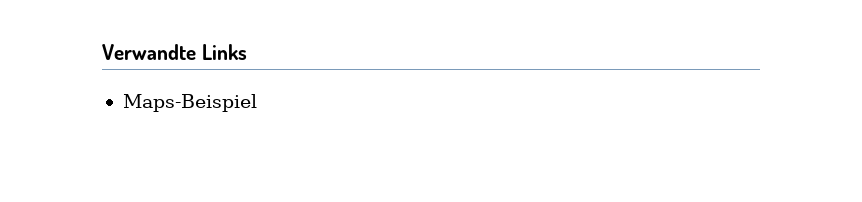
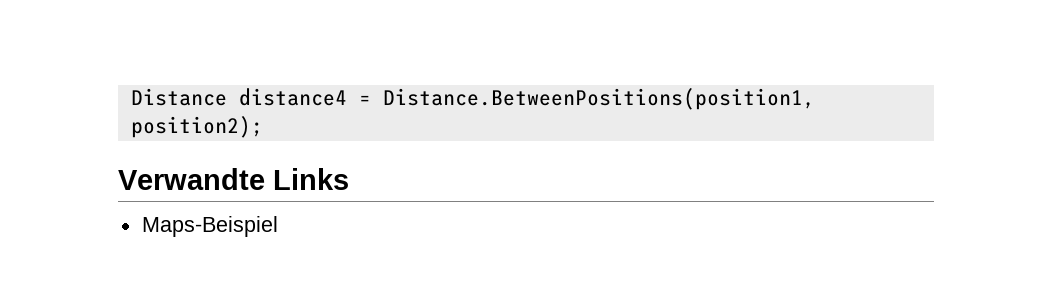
+ Distance distance4 = Distance.BetweenPositions(position1, position2);

